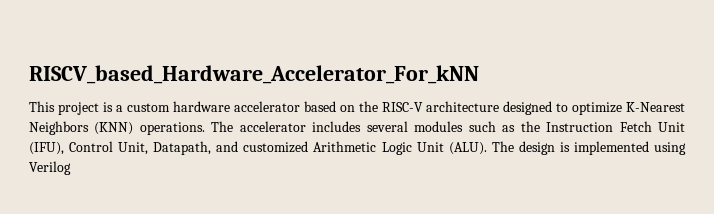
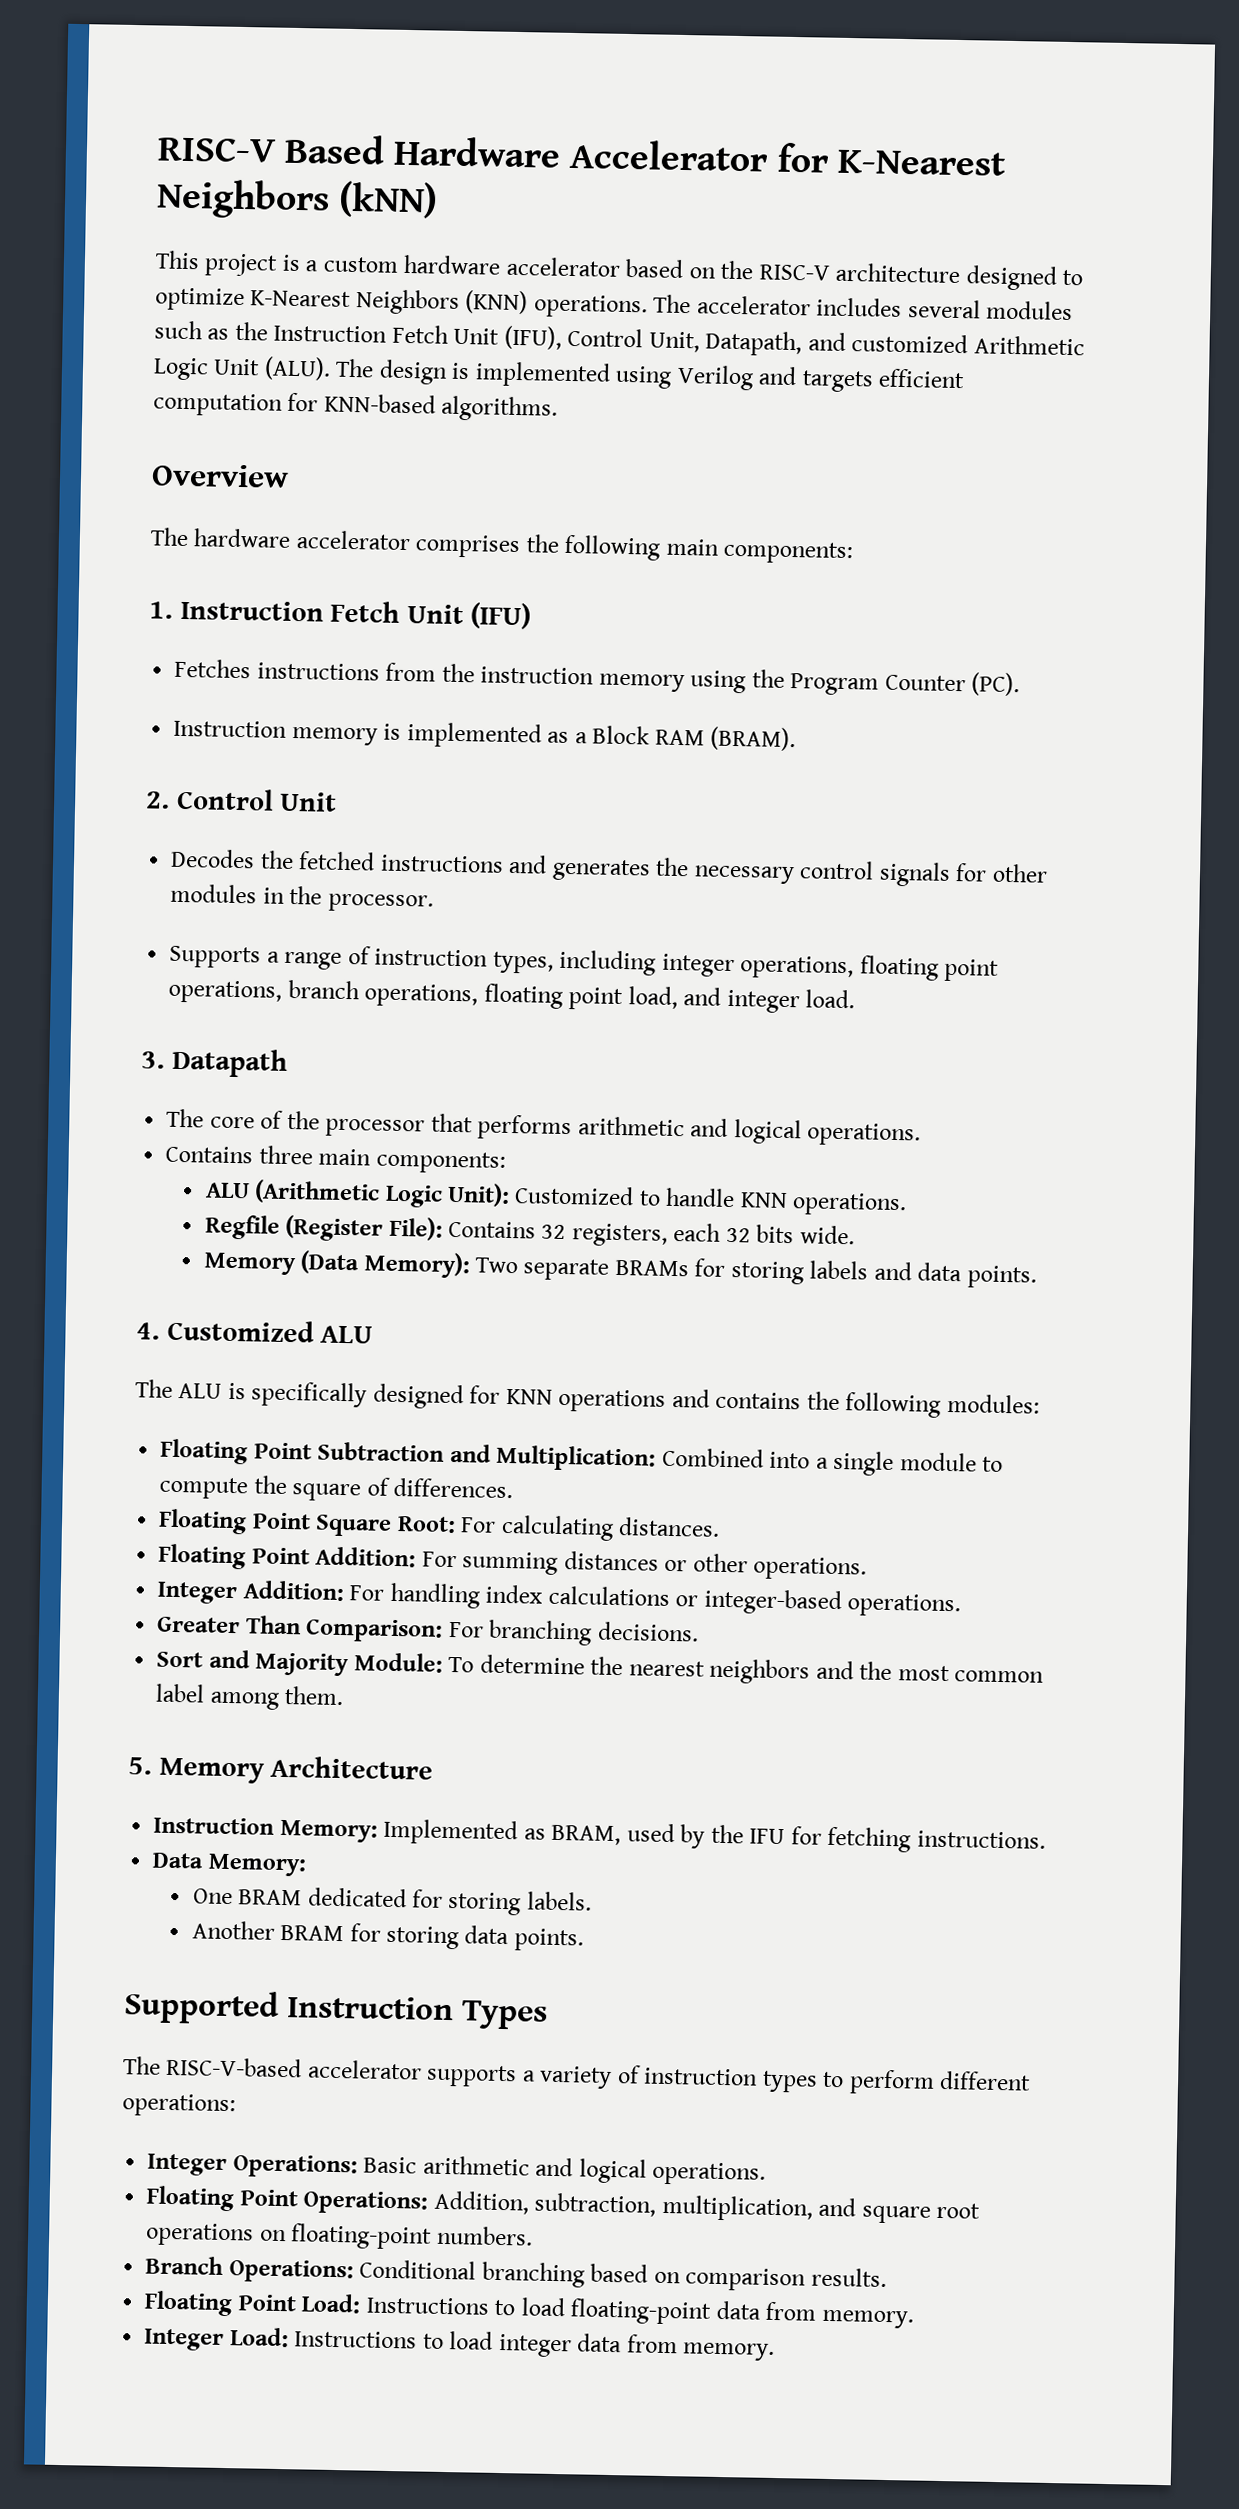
- RISCV_based_Hardware_Accelerator_For_kNN
+ RISC-V Based Hardware Accelerator for K-Nearest Neighbors (kNN)
- The design is implemented using Verilog
+ The design is implemented using Verilog and targets efficient computation for KNN-based algorithms.
+ Overview
+ The hardware accelerator comprises the following main components:
+ 1. Instruction Fetch Unit (IFU)
+ Fetches instructions from the instruction memory using the Program Counter (PC).
+ Instruction memory is implemented as a Block RAM (BRAM).
+ 2. Control Unit
+ Decodes the fetched instructions and generates the necessary control signals for other modules in the processor.
+ Supports a range of instruction types, including integer operations, floating point operations, branch operations, floating point load, and integer load.
+ 3. Datapath
+ The core of the processor that performs arithmetic and logical operations.
+ Contains three main components:
+ ALU (Arithmetic Logic Unit): Customized to handle KNN operations.
+ Regfile (Register File): Contains 32 registers, each 32 bits wide.
+ Memory (Data Memory): Two separate BRAMs for storing labels and data points.
+ 4. Customized ALU
+ The ALU is specifically designed for KNN operations and contains the following modules:
+ Floating Point Subtraction and Multiplication: Combined into a single module to compute the square of differences.
+ Floating Point Square Root: For calculating distances.
+ Floating Point Addition: For summing distances or other operations.
+ Integer Addition: For handling index calculations or integer-based operations.
+ Greater Than Comparison: For branching decisions.
+ Sort and Majority Module: To determine the nearest neighbors and the most common label among them.
+ 5. Memory Architecture
+ Instruction Memory: Implemented as BRAM, used by the IFU for fetching instructions.
+ Data Memory:
+ One BRAM dedicated for storing labels.
+ Another BRAM for storing data points.
+ Supported Instruction Types
+ The RISC-V-based accelerator supports a variety of instruction types to perform different operations:
+ Integer Operations: Basic arithmetic and logical operations.
+ Floating Point Operations: Addition, subtraction, multiplication, and square root operations on floating-point numbers.
+ Branch Operations: Conditional branching based on comparison results.
+ Floating Point Load: Instructions to load floating-point data from memory.
+ Integer Load: Instructions to load integer data from memory.

